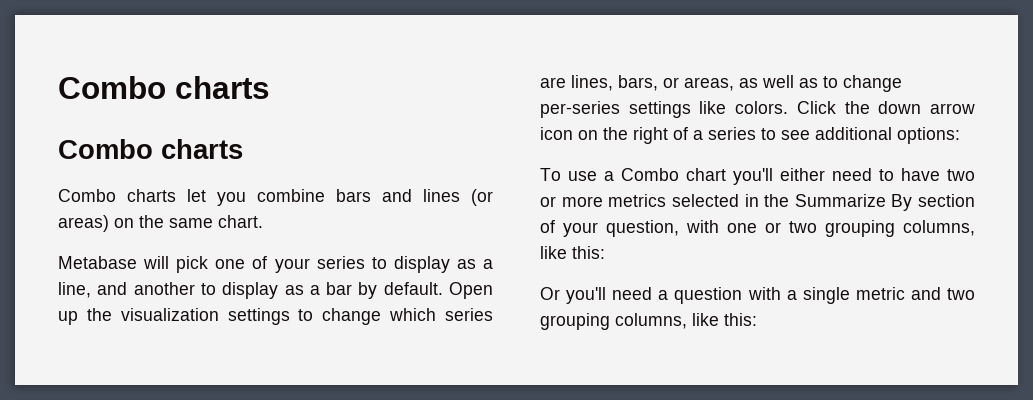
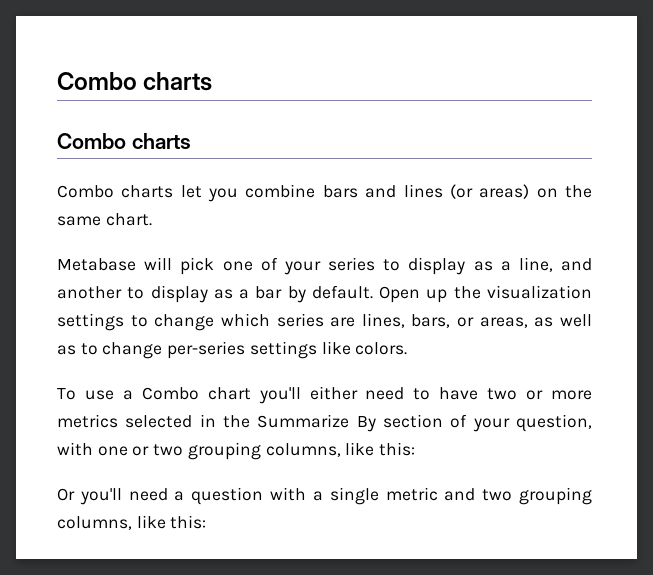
- Click the down arrow icon on the right of a series to see additional options:

